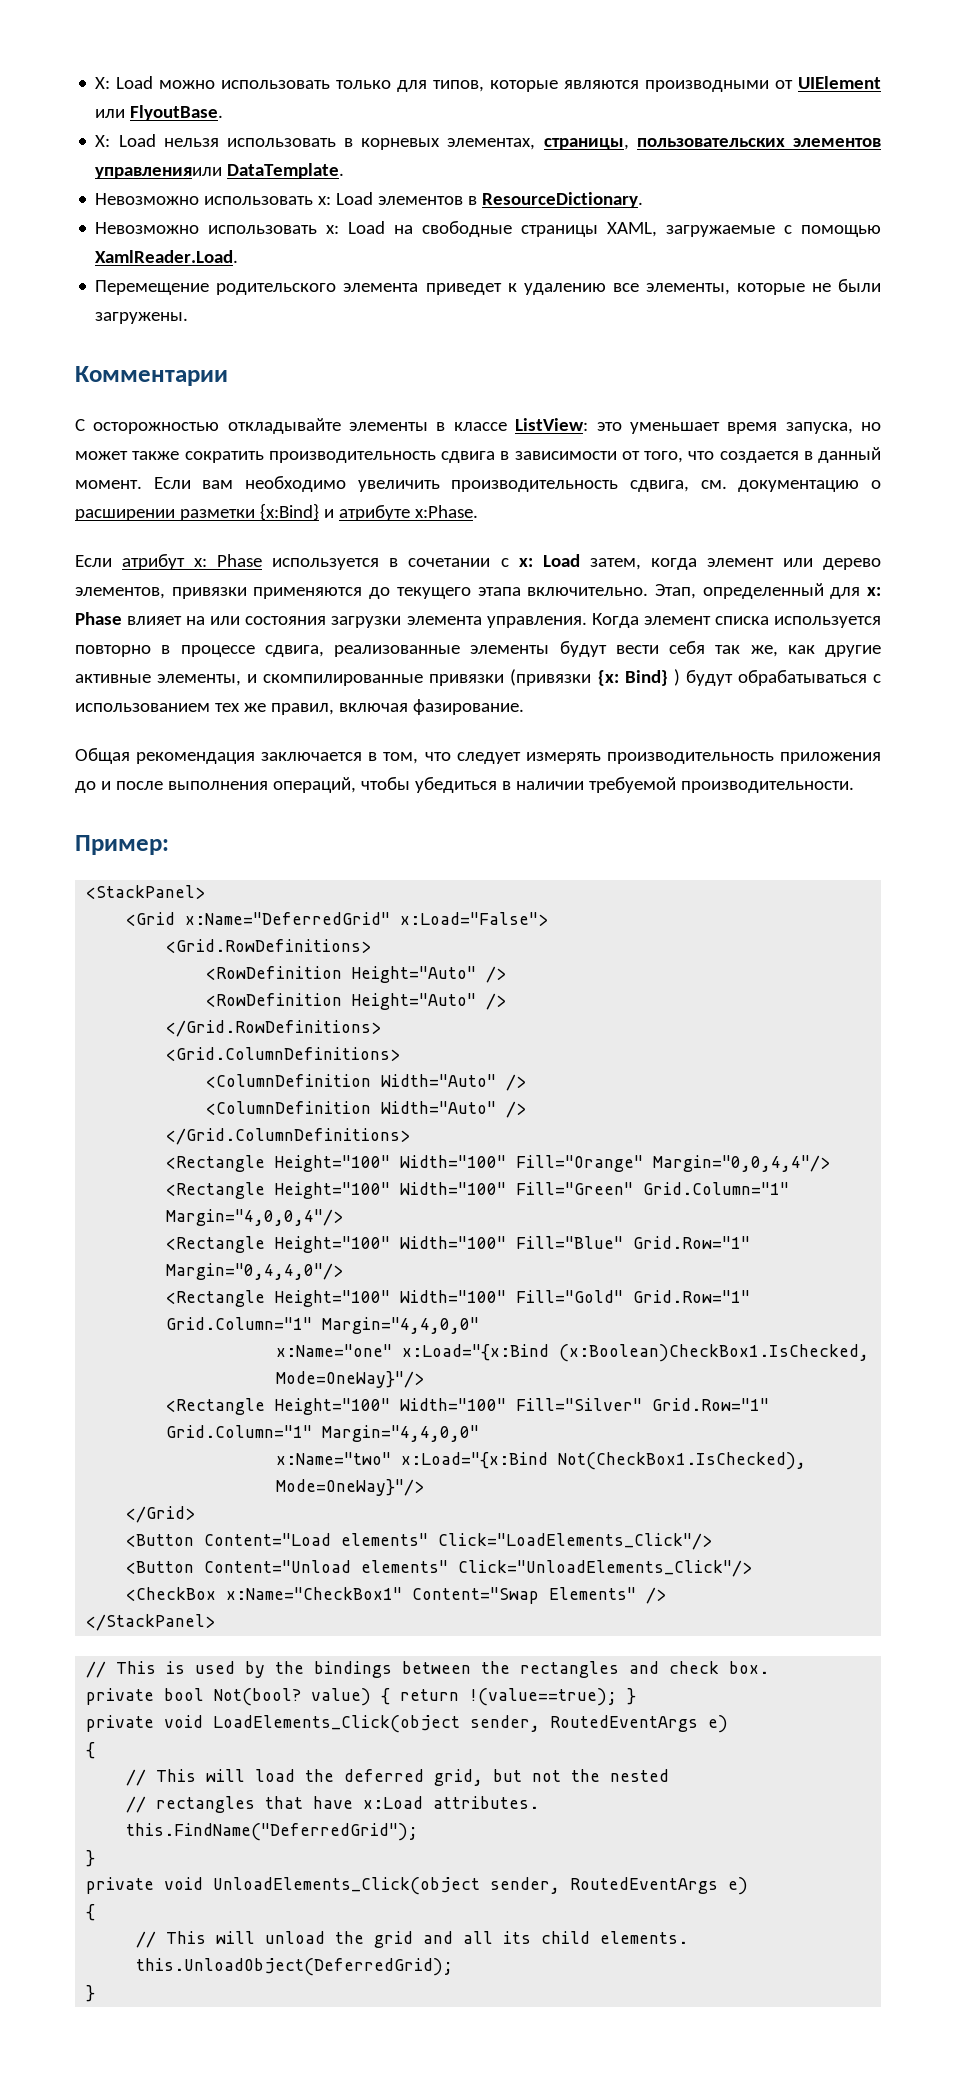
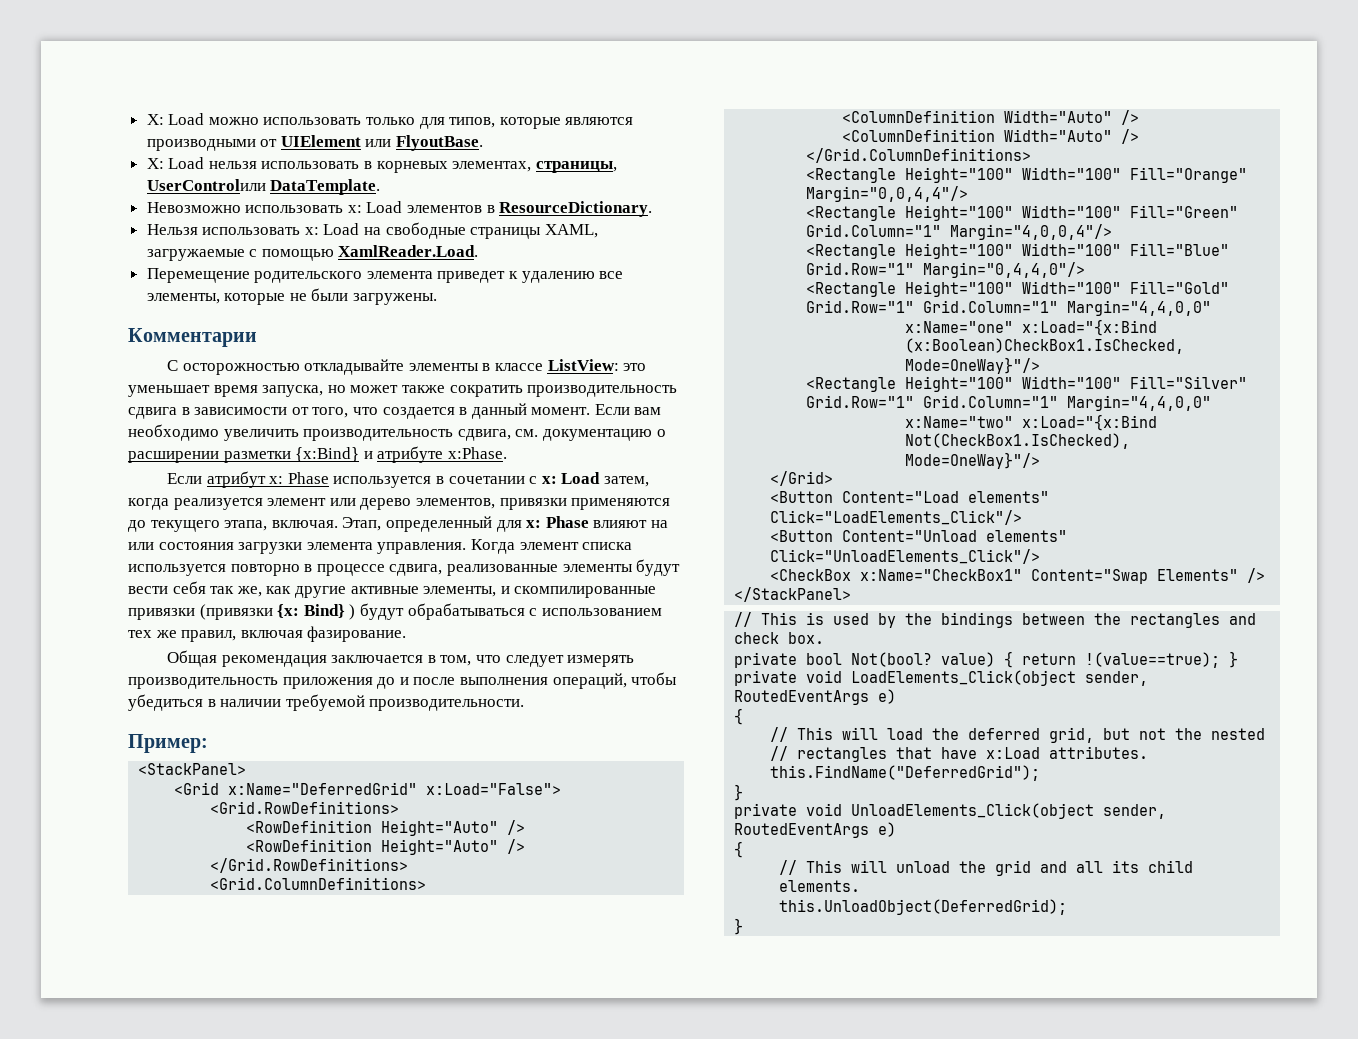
- X: Load нельзя использовать в корневых элементах, страницы, пользовательских элементов управленияили DataTemplate.
+ X: Load нельзя использовать в корневых элементах, страницы, UserControlили DataTemplate.
- Невозможно использовать x: Load на свободные страницы XAML, загружаемые с помощью XamlReader.Load.
+ Нельзя использовать x: Load на свободные страницы XAML, загружаемые с помощью XamlReader.Load.
- Если атрибут x: Phase используется в сочетании с x: Load затем, когда элемент или дерево элементов, привязки применяются до текущего этапа включительно.
+ Если атрибут x: Phase используется в сочетании с x: Load затем, когда реализуется элемент или дерево элементов, привязки применяются до текущего этапа, включая.
- Этап, определенный для x: Phase влияет на или состояния загрузки элемента управления.
+ Этап, определенный для x: Phase влияют на или состояния загрузки элемента управления.

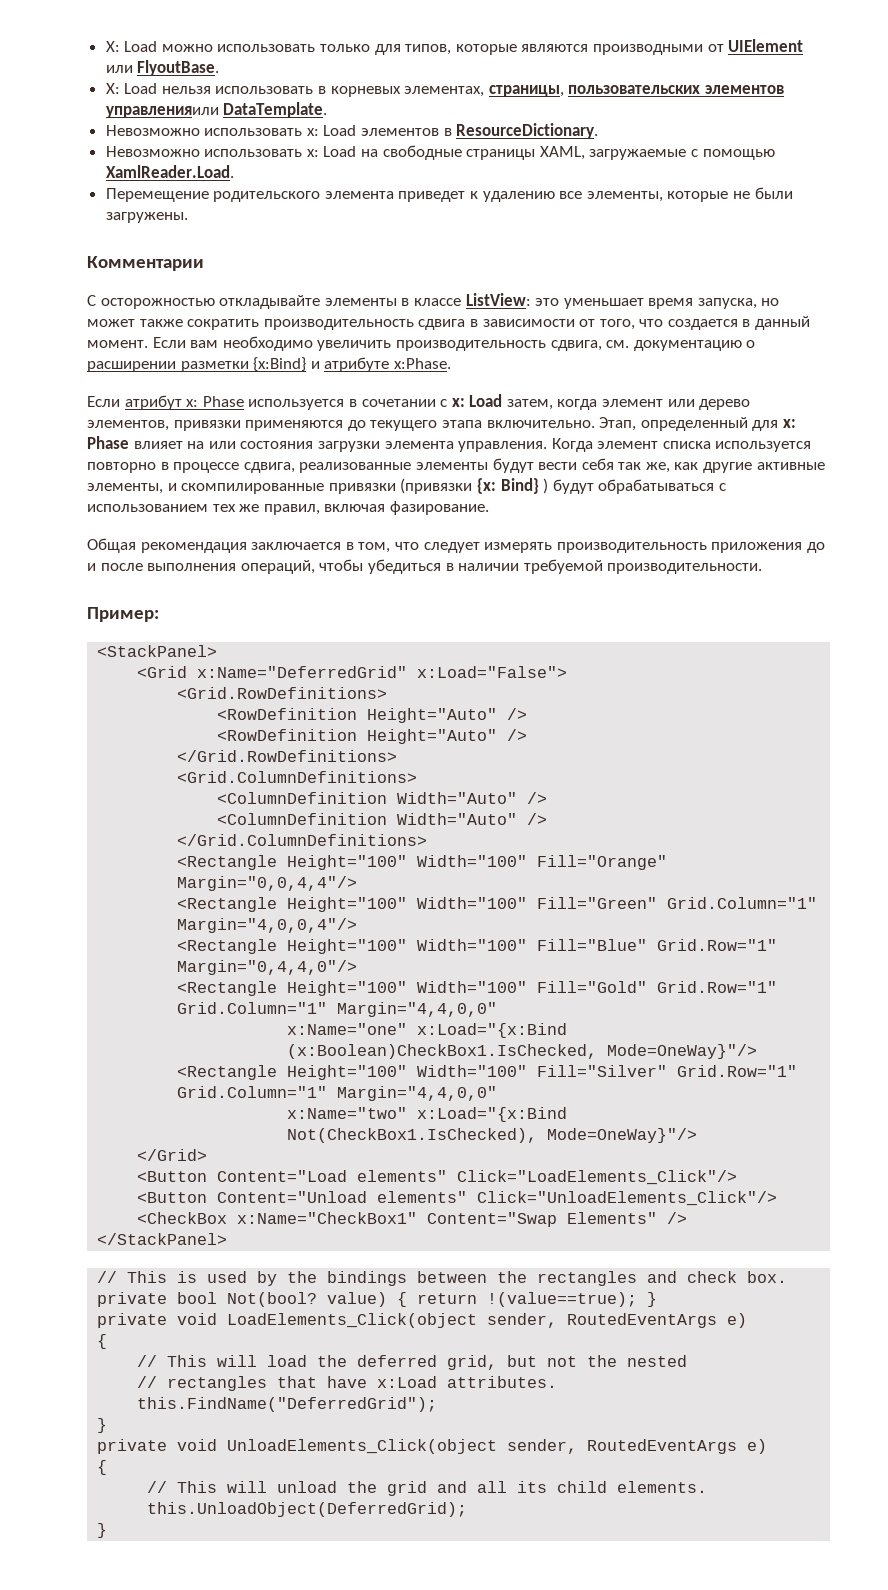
- X: Load нельзя использовать в корневых элементах, страницы, UserControlили DataTemplate.
+ X: Load нельзя использовать в корневых элементах, страницы, пользовательских элементов управленияили DataTemplate.
- Нельзя использовать x: Load на свободные страницы XAML, загружаемые с помощью XamlReader.Load.
+ Невозможно использовать x: Load на свободные страницы XAML, загружаемые с помощью XamlReader.Load.
- Если атрибут x: Phase используется в сочетании с x: Load затем, когда реализуется элемент или дерево элементов, привязки применяются до текущего этапа, включая.
+ Если атрибут x: Phase используется в сочетании с x: Load затем, когда элемент или дерево элементов, привязки применяются до текущего этапа включительно.
- Этап, определенный для x: Phase влияют на или состояния загрузки элемента управления.
+ Этап, определенный для x: Phase влияет на или состояния загрузки элемента управления.

